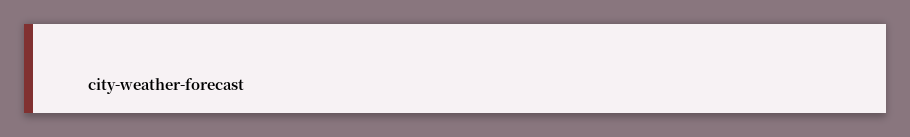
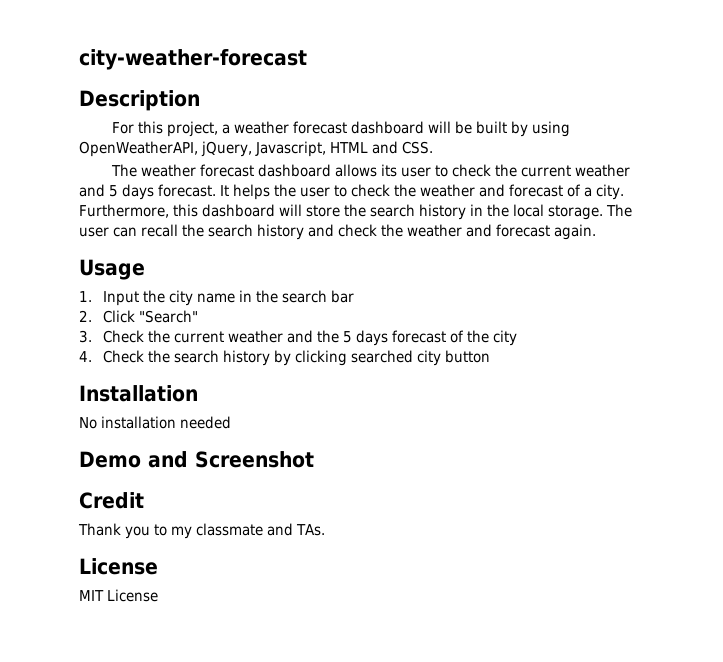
+ Description
+ For this project, a weather forecast dashboard will be built by using OpenWeatherAPI, jQuery, Javascript, HTML and CSS.
+ The weather forecast dashboard allows its user to check the current weather and 5 days forecast. It helps the user to check the weather and forecast of a city. Furthermore, this dashboard will store the search history in the local storage. The user can recall the search history and check the weather and forecast again.
+ Usage
+ 1. Input the city name in the search bar
+ 2. Click "Search"
+ 3. Check the current weather and the 5 days forecast of the city
+ 4. Check the search history by clicking searched city button
+ Installation
+ No installation needed
+ Demo and Screenshot
+ Credit
+ Thank you to my classmate and TAs.
+ License
+ MIT License

